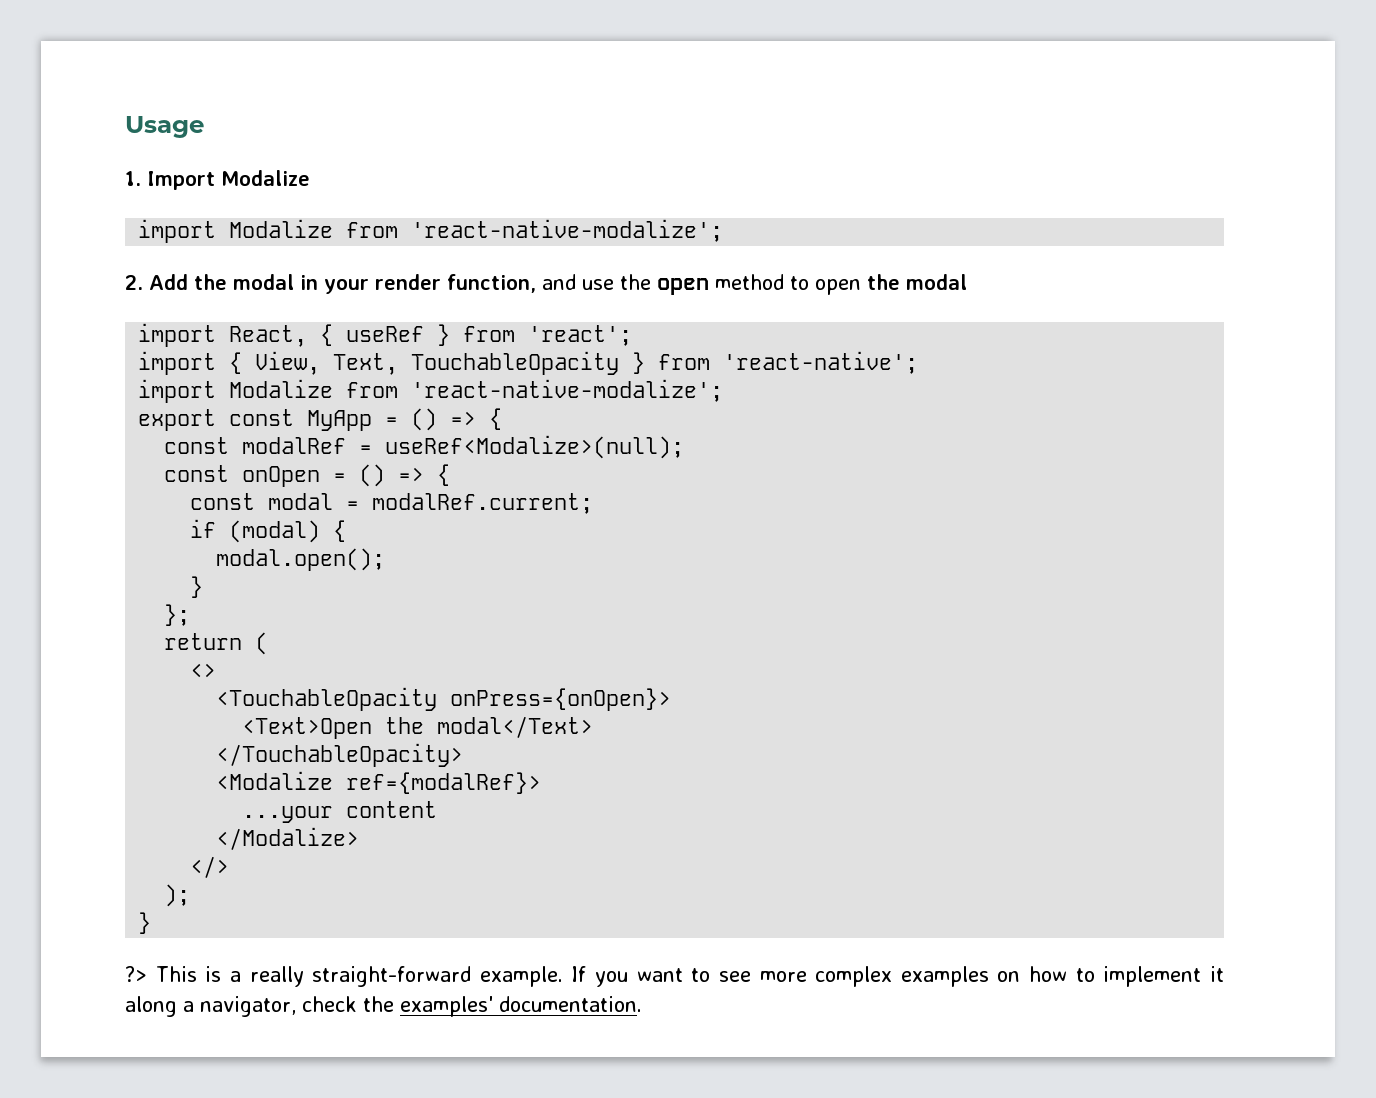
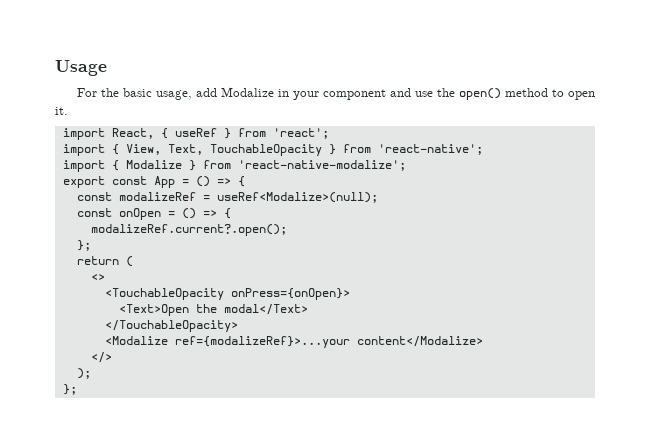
- 1. Import Modalize
- import Modalize from 'react-native-modalize';
- 2. Add the modal in your render function, and use the open method to open the modal
+ For the basic usage, add Modalize in your component and use the open() method to open it.
  import { View, Text, TouchableOpacity } from 'react-native';
- import Modalize from 'react-native-modalize';
+ import { Modalize } from 'react-native-modalize';
- export const MyApp = () => {
- const modalRef = useRef<Modalize>(null);
+ export const App = () => {
+ const modalizeRef = useRef<Modalize>(null);
- const modal = modalRef.current;
- if (modal) {
- modal.open();
- }
+ modalizeRef.current?.open();
- <Modalize ref={modalRef}>
- ...your content
- </Modalize>
+ <Modalize ref={modalizeRef}>...your content</Modalize>
  </>
  );
- }
- ?> This is a really straight-forward example. If you want to see more complex examples on how to implement it along a navigator, check the examples' documentation.
+ };

